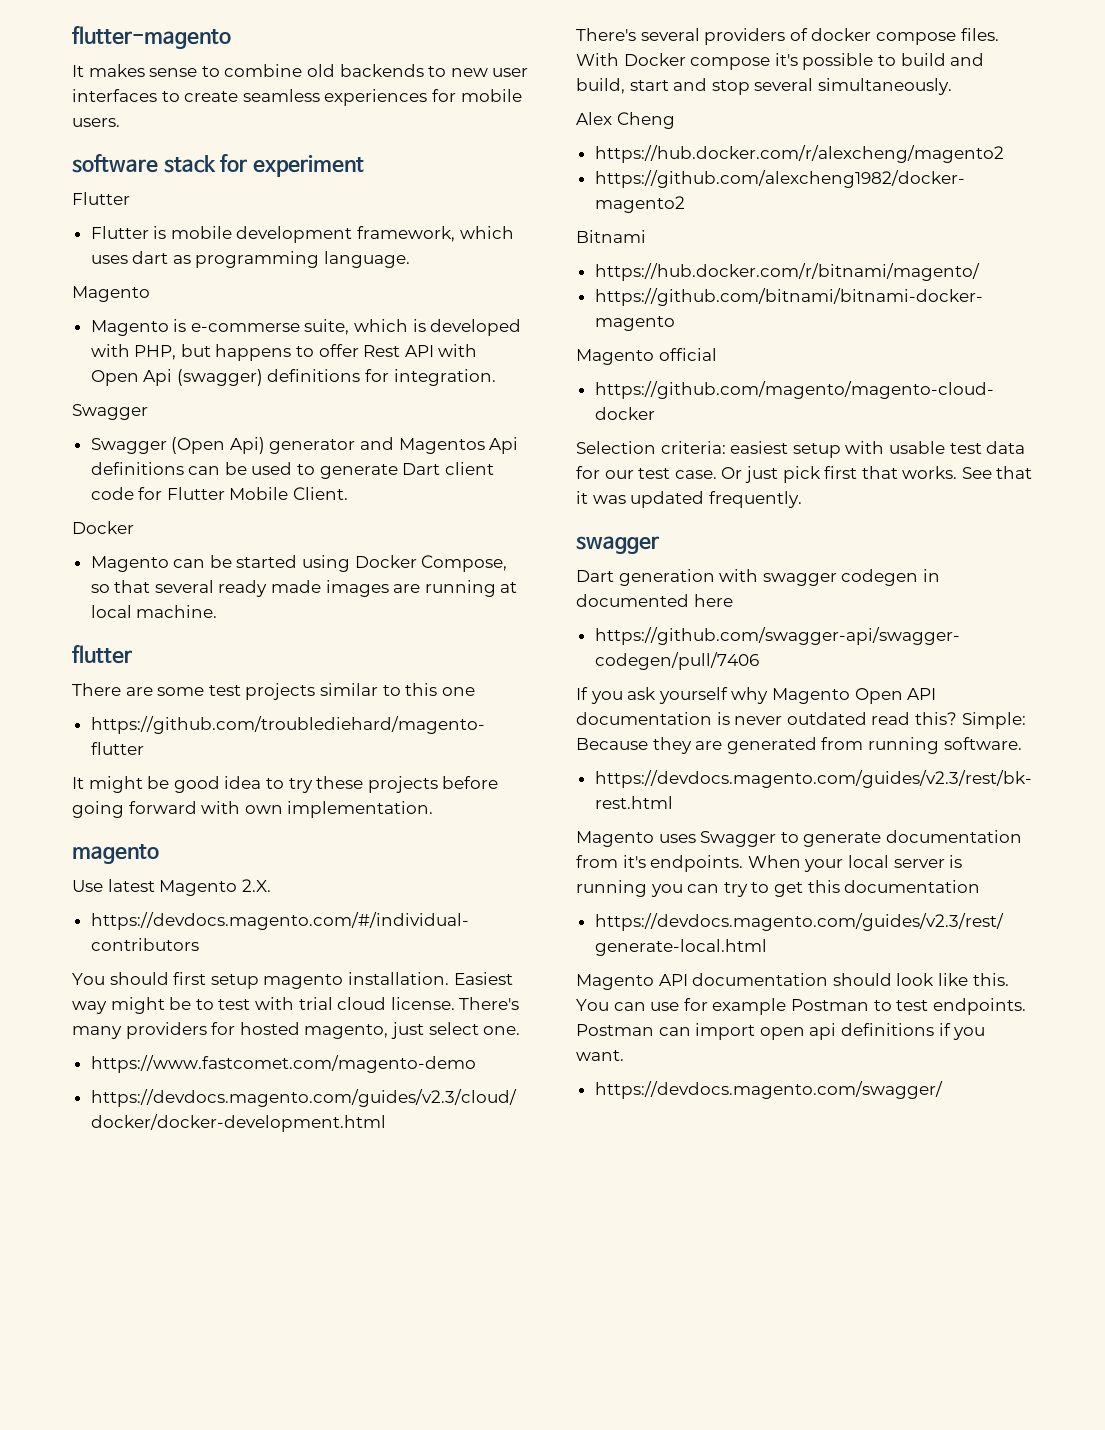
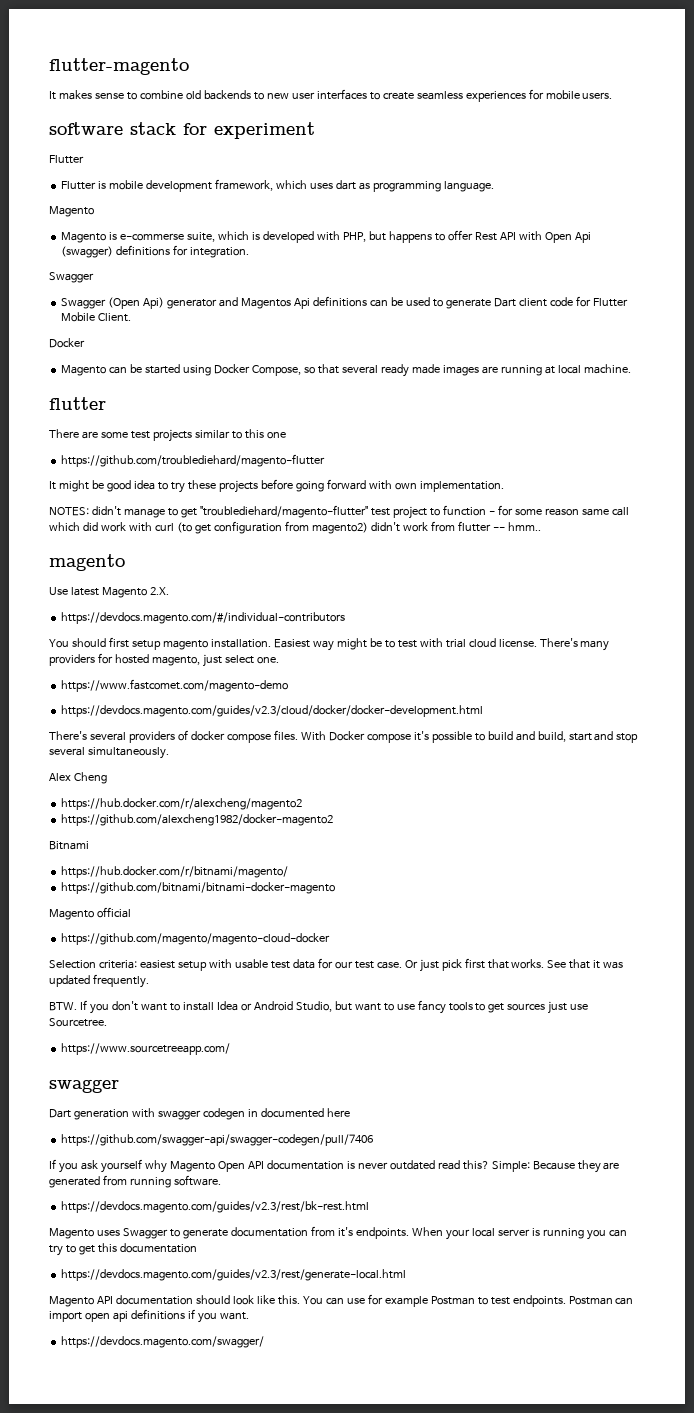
+ NOTES: didn't manage to get "troublediehard/magento-flutter" test project to function - for some reason same call which did work with curl (to get configuration from magento2) didn't work from flutter -- hmm..
+ BTW. If you don't want to install Idea or Android Studio, but want to use fancy tools to get sources just use Sourcetree.
+ https://www.sourcetreeapp.com/

